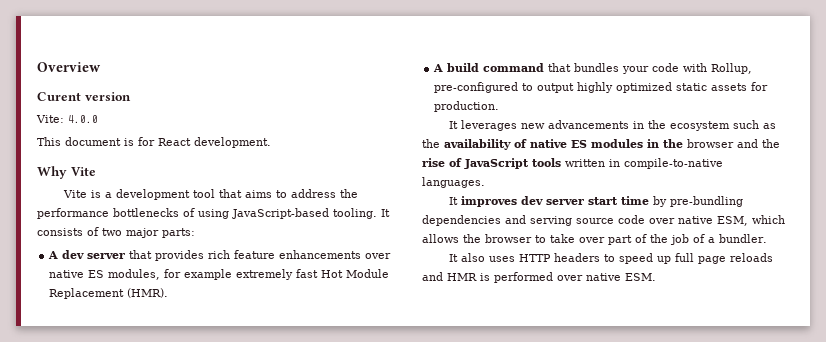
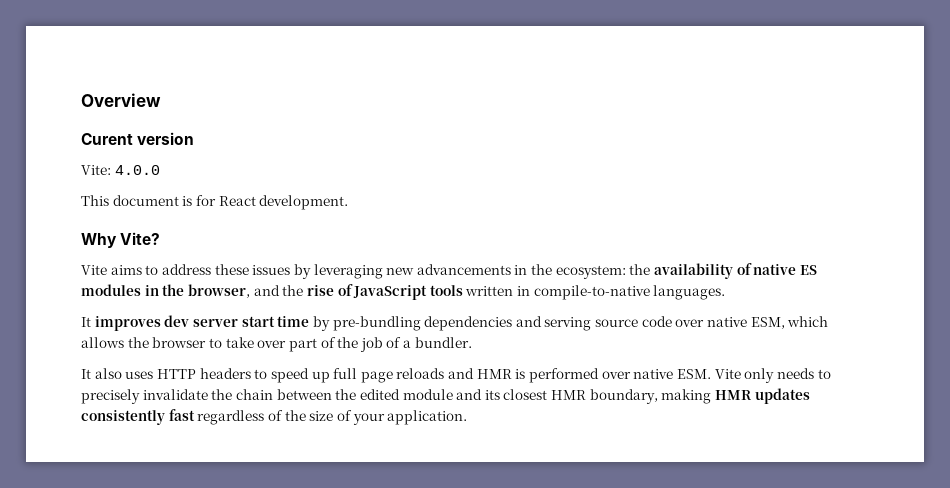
- Why Vite
- Vite is a development tool that aims to address the performance bottlenecks of using JavaScript-based tooling. It consists of two major parts:
- A dev server that provides rich feature enhancements over native ES modules, for example extremely fast Hot Module Replacement (HMR).
- A build command that bundles your code with Rollup, pre-configured to output highly optimized static assets for production.
- It leverages new advancements in the ecosystem such as the availability of native ES modules in the browser and the rise of JavaScript tools written in compile-to-native languages.
+ Why Vite?
+ Vite aims to address these issues by leveraging new advancements in the ecosystem: the availability of native ES modules in the browser, and the rise of JavaScript tools written in compile-to-native languages.
- It also uses HTTP headers to speed up full page reloads and HMR is performed over native ESM.
+ It also uses HTTP headers to speed up full page reloads and HMR is performed over native ESM. Vite only needs to precisely invalidate the chain between the edited module and its closest HMR boundary, making HMR updates consistently fast regardless of the size of your application.

